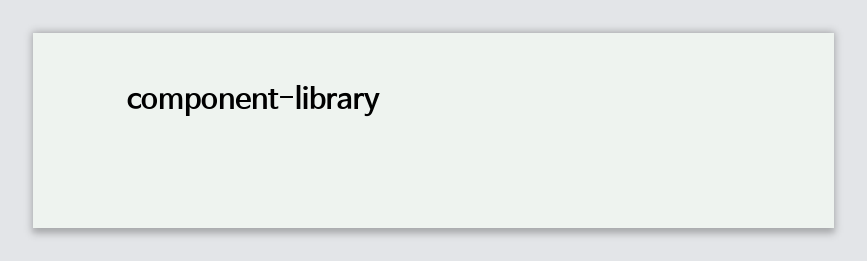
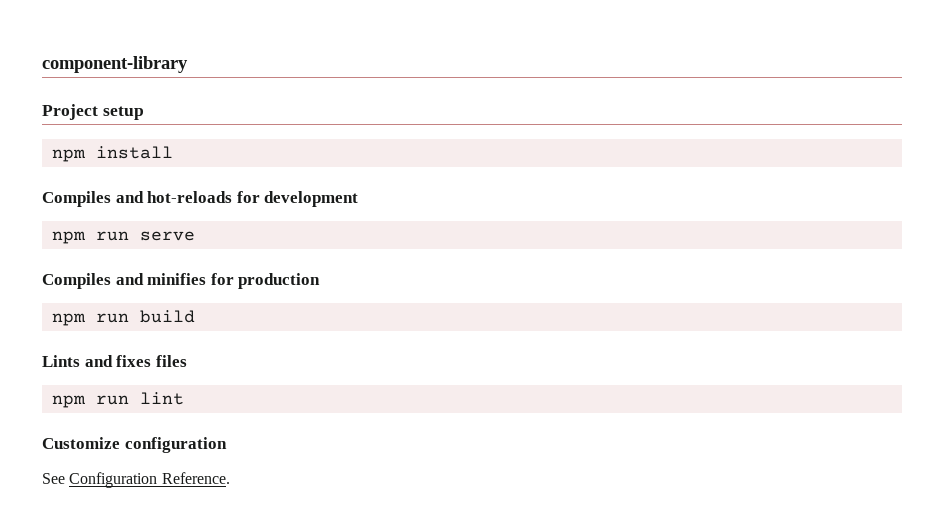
+ Project setup
+ npm install
+ Compiles and hot-reloads for development
+ npm run serve
+ Compiles and minifies for production
+ npm run build
+ Lints and fixes files
+ npm run lint
+ Customize configuration
+ See Configuration Reference.

